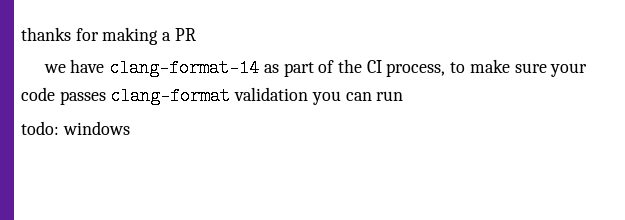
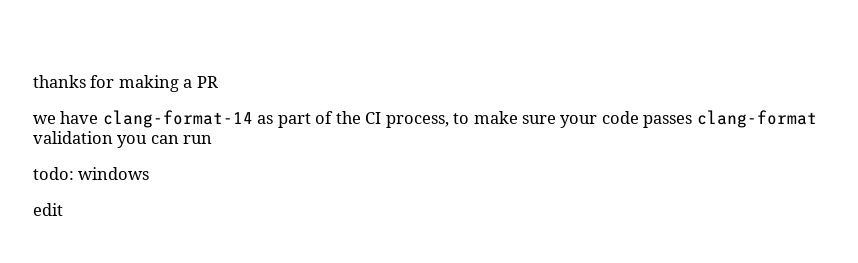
+ edit

